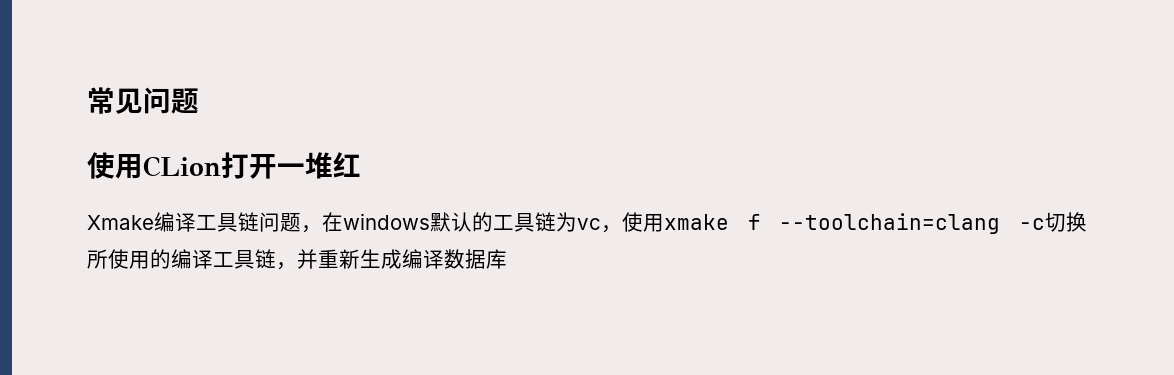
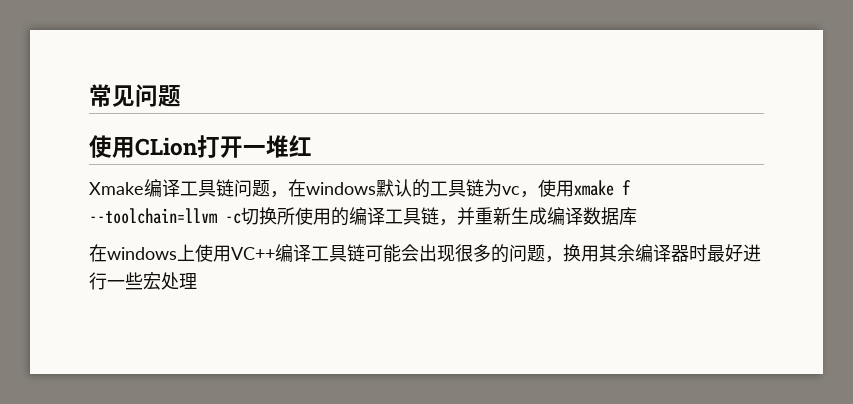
- Xmake编译工具链问题，在windows默认的工具链为vc，使用xmake f --toolchain=clang -c切换所使用的编译工具链，并重新生成编译数据库
+ Xmake编译工具链问题，在windows默认的工具链为vc，使用xmake f --toolchain=llvm -c切换所使用的编译工具链，并重新生成编译数据库
+ 在windows上使用VC++编译工具链可能会出现很多的问题，换用其余编译器时最好进行一些宏处理

